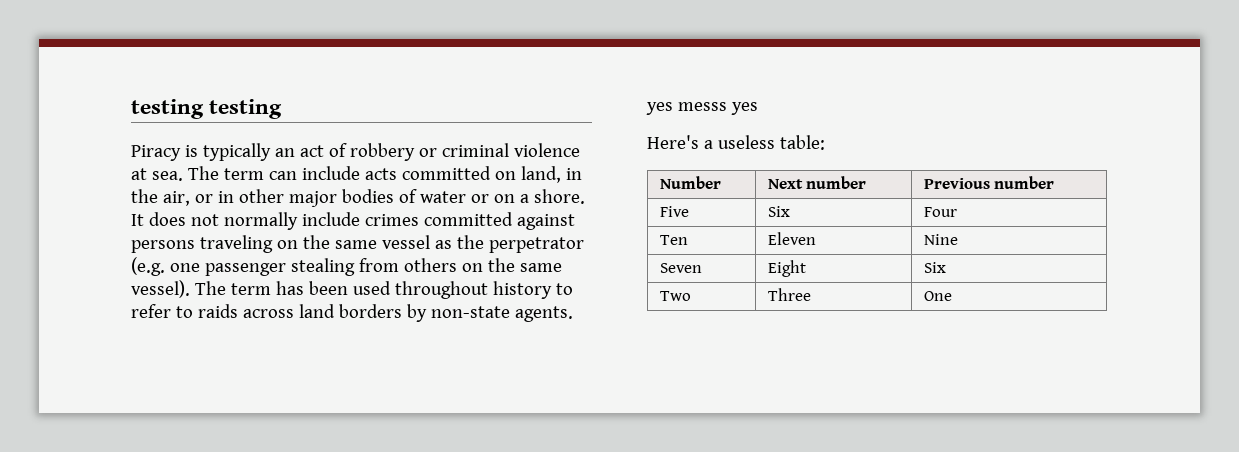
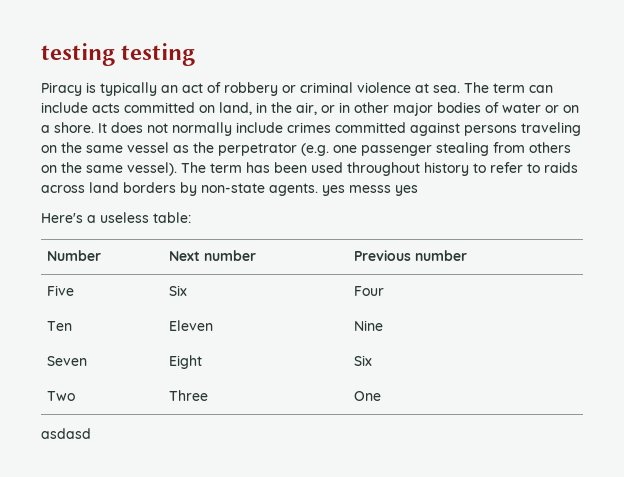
+ asdasd

